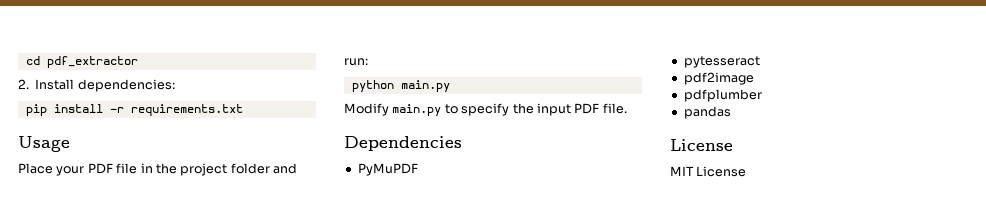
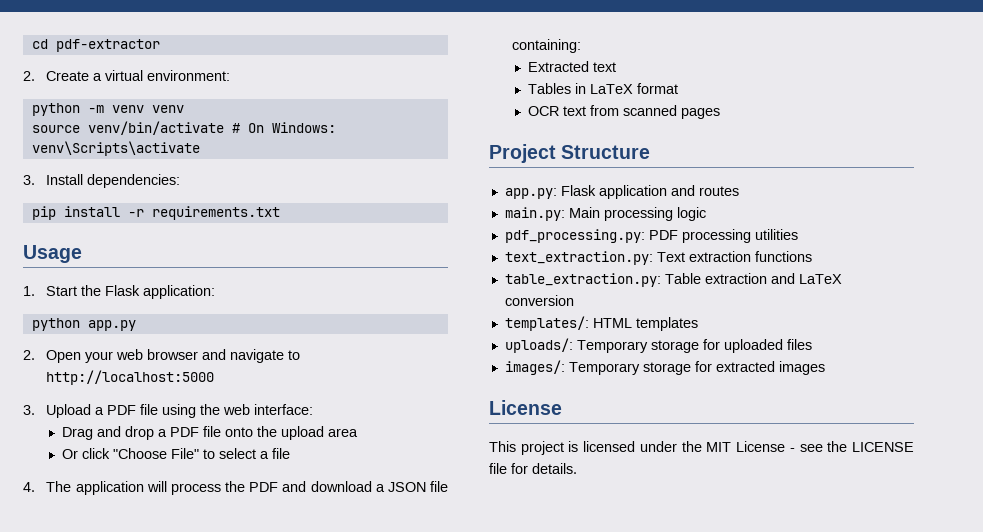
- cd pdf_extractor
- 2. Install dependencies:
+ cd pdf-extractor
+ 2. Create a virtual environment:
+ python -m venv venv
+ source venv/bin/activate # On Windows: venv\Scripts\activate
+ 3. Install dependencies:
- Place your PDF file in the project folder and run:
- python main.py
- Modify main.py to specify the input PDF file.
- Dependencies
- PyMuPDF
- pytesseract
- pdf2image
- pdfplumber
- pandas
+ 1. Start the Flask application:
+ python app.py
+ 2. Open your web browser and navigate to http://localhost:5000
+ 3. Upload a PDF file using the web interface:
+ Drag and drop a PDF file onto the upload area
+ Or click "Choose File" to select a file
+ 4. The application will process the PDF and download a JSON file containing:
+ Extracted text
+ Tables in LaTeX format
+ OCR text from scanned pages
+ Project Structure
+ app.py: Flask application and routes
+ main.py: Main processing logic
+ pdf_processing.py: PDF processing utilities
+ text_extraction.py: Text extraction functions
+ table_extraction.py: Table extraction and LaTeX conversion
+ templates/: HTML templates
+ uploads/: Temporary storage for uploaded files
+ images/: Temporary storage for extracted images
  License
- MIT License
+ This project is licensed under the MIT License - see the LICENSE file for details.

